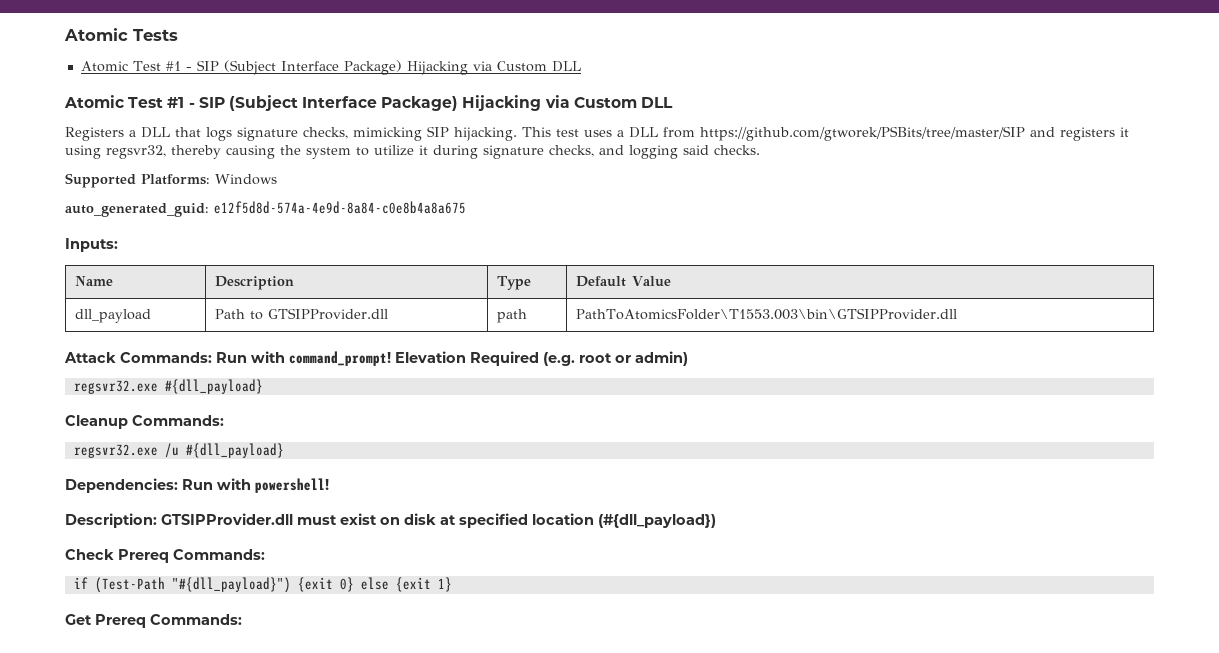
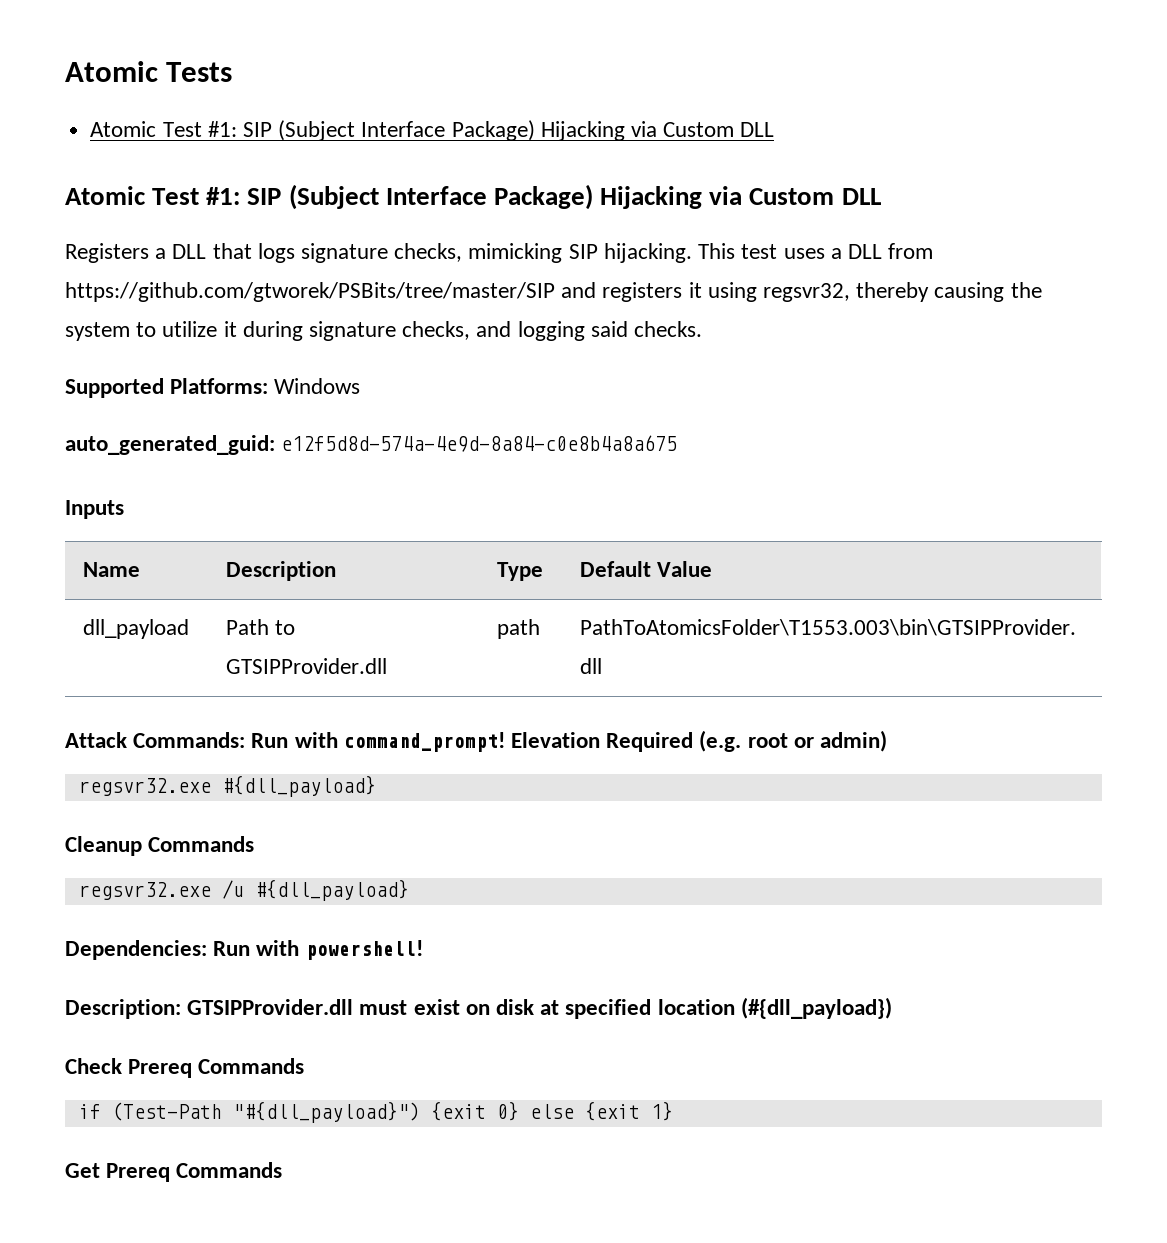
  Atomic Tests
- Atomic Test #1 - SIP (Subject Interface Package) Hijacking via Custom DLL
- Atomic Test #1 - SIP (Subject Interface Package) Hijacking via Custom DLL
+ Atomic Test #1: SIP (Subject Interface Package) Hijacking via Custom DLL
+ Atomic Test #1: SIP (Subject Interface Package) Hijacking via Custom DLL
- Inputs:
+ Inputs
- Cleanup Commands:
+ Cleanup Commands
- Check Prereq Commands:
+ Check Prereq Commands
- Get Prereq Commands:
+ Get Prereq Commands

